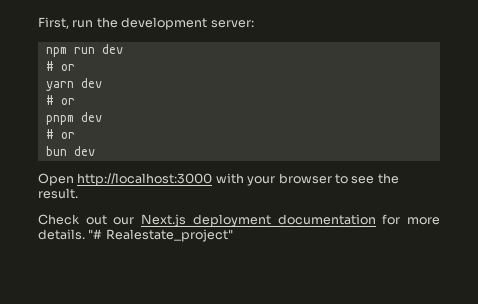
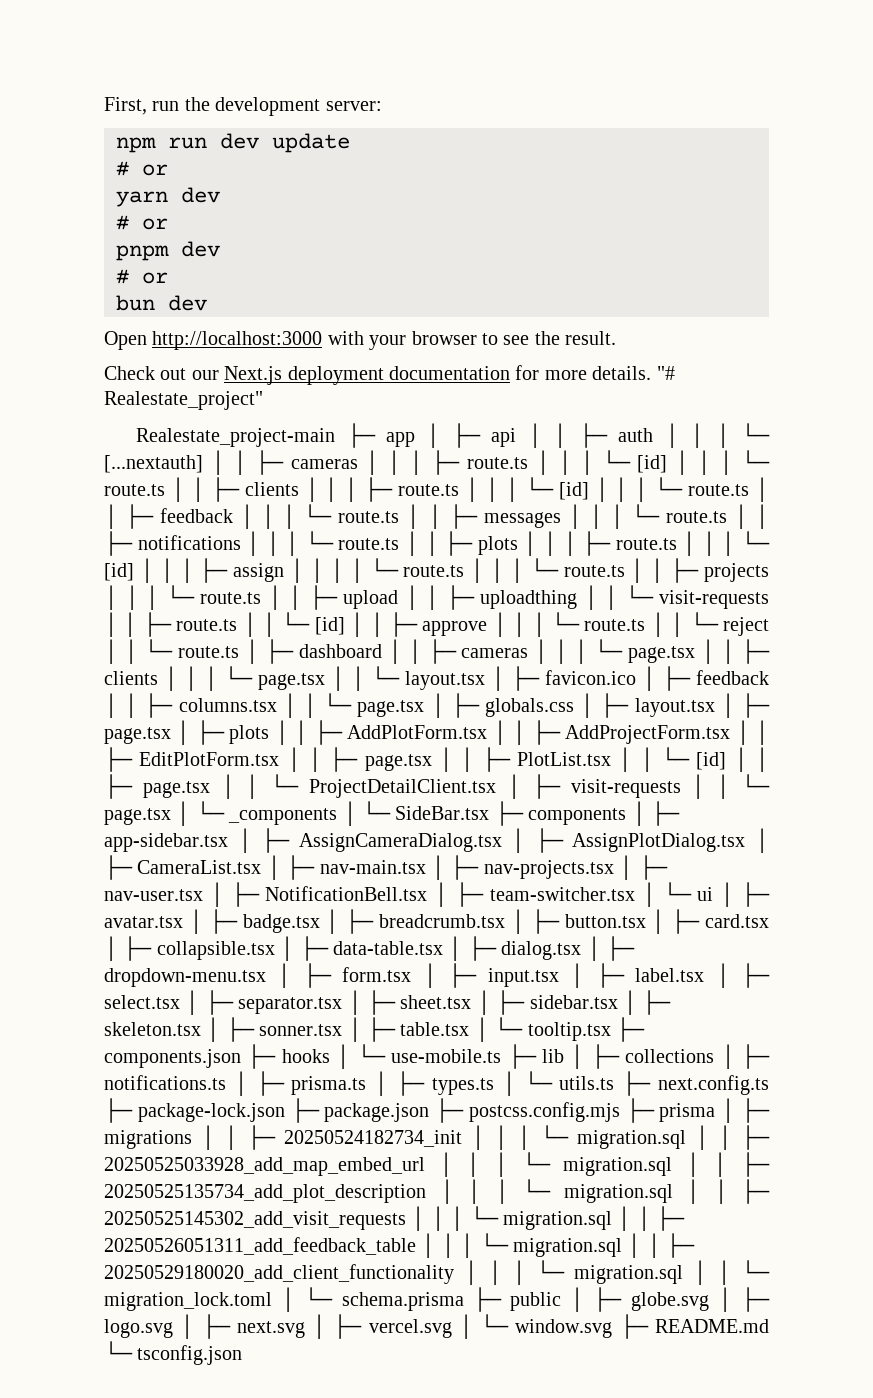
- npm run dev
+ npm run dev update
+ Realestate_project-main ├─ app │ ├─ api │ │ ├─ auth │ │ │ └─ [...nextauth] │ │ ├─ cameras │ │ │ ├─ route.ts │ │ │ └─ [id] │ │ │ └─ route.ts │ │ ├─ clients │ │ │ ├─ route.ts │ │ │ └─ [id] │ │ │ └─ route.ts │ │ ├─ feedback │ │ │ └─ route.ts │ │ ├─ messages │ │ │ └─ route.ts │ │ ├─ notifications │ │ │ └─ route.ts │ │ ├─ plots │ │ │ ├─ route.ts │ │ │ └─ [id] │ │ │ ├─ assign │ │ │ │ └─ route.ts │ │ │ └─ route.ts │ │ ├─ projects │ │ │ └─ route.ts │ │ ├─ upload │ │ ├─ uploadthing │ │ └─ visit-requests │ │ ├─ route.ts │ │ └─ [id] │ │ ├─ approve │ │ │ └─ route.ts │ │ └─ reject │ │ └─ route.ts │ ├─ dashboard │ │ ├─ cameras │ │ │ └─ page.tsx │ │ ├─ clients │ │ │ └─ page.tsx │ │ └─ layout.tsx │ ├─ favicon.ico │ ├─ feedback │ │ ├─ columns.tsx │ │ └─ page.tsx │ ├─ globals.css │ ├─ layout.tsx │ ├─ page.tsx │ ├─ plots │ │ ├─ AddPlotForm.tsx │ │ ├─ AddProjectForm.tsx │ │ ├─ EditPlotForm.tsx │ │ ├─ page.tsx │ │ ├─ PlotList.tsx │ │ └─ [id] │ │ ├─ page.tsx │ │ └─ ProjectDetailClient.tsx │ ├─ visit-requests │ │ └─ page.tsx │ └─ _components │ └─ SideBar.tsx ├─ components │ ├─ app-sidebar.tsx │ ├─ AssignCameraDialog.tsx │ ├─ AssignPlotDialog.tsx │ ├─ CameraList.tsx │ ├─ nav-main.tsx │ ├─ nav-projects.tsx │ ├─ nav-user.tsx │ ├─ NotificationBell.tsx │ ├─ team-switcher.tsx │ └─ ui │ ├─ avatar.tsx │ ├─ badge.tsx │ ├─ breadcrumb.tsx │ ├─ button.tsx │ ├─ card.tsx │ ├─ collapsible.tsx │ ├─ data-table.tsx │ ├─ dialog.tsx │ ├─ dropdown-menu.tsx │ ├─ form.tsx │ ├─ input.tsx │ ├─ label.tsx │ ├─ select.tsx │ ├─ separator.tsx │ ├─ sheet.tsx │ ├─ sidebar.tsx │ ├─ skeleton.tsx │ ├─ sonner.tsx │ ├─ table.tsx │ └─ tooltip.tsx ├─ components.json ├─ hooks │ └─ use-mobile.ts ├─ lib │ ├─ collections │ ├─ notifications.ts │ ├─ prisma.ts │ ├─ types.ts │ └─ utils.ts ├─ next.config.ts ├─ package-lock.json ├─ package.json ├─ postcss.config.mjs ├─ prisma │ ├─ migrations │ │ ├─ 20250524182734_init │ │ │ └─ migration.sql │ │ ├─ 20250525033928_add_map_embed_url │ │ │ └─ migration.sql │ │ ├─ 20250525135734_add_plot_description │ │ │ └─ migration.sql │ │ ├─ 20250525145302_add_visit_requests │ │ │ └─ migration.sql │ │ ├─ 20250526051311_add_feedback_table │ │ │ └─ migration.sql │ │ ├─ 20250529180020_add_client_functionality │ │ │ └─ migration.sql │ │ └─ migration_lock.toml │ └─ schema.prisma ├─ public │ ├─ globe.svg │ ├─ logo.svg │ ├─ next.svg │ ├─ vercel.svg │ └─ window.svg ├─ README.md └─ tsconfig.json

